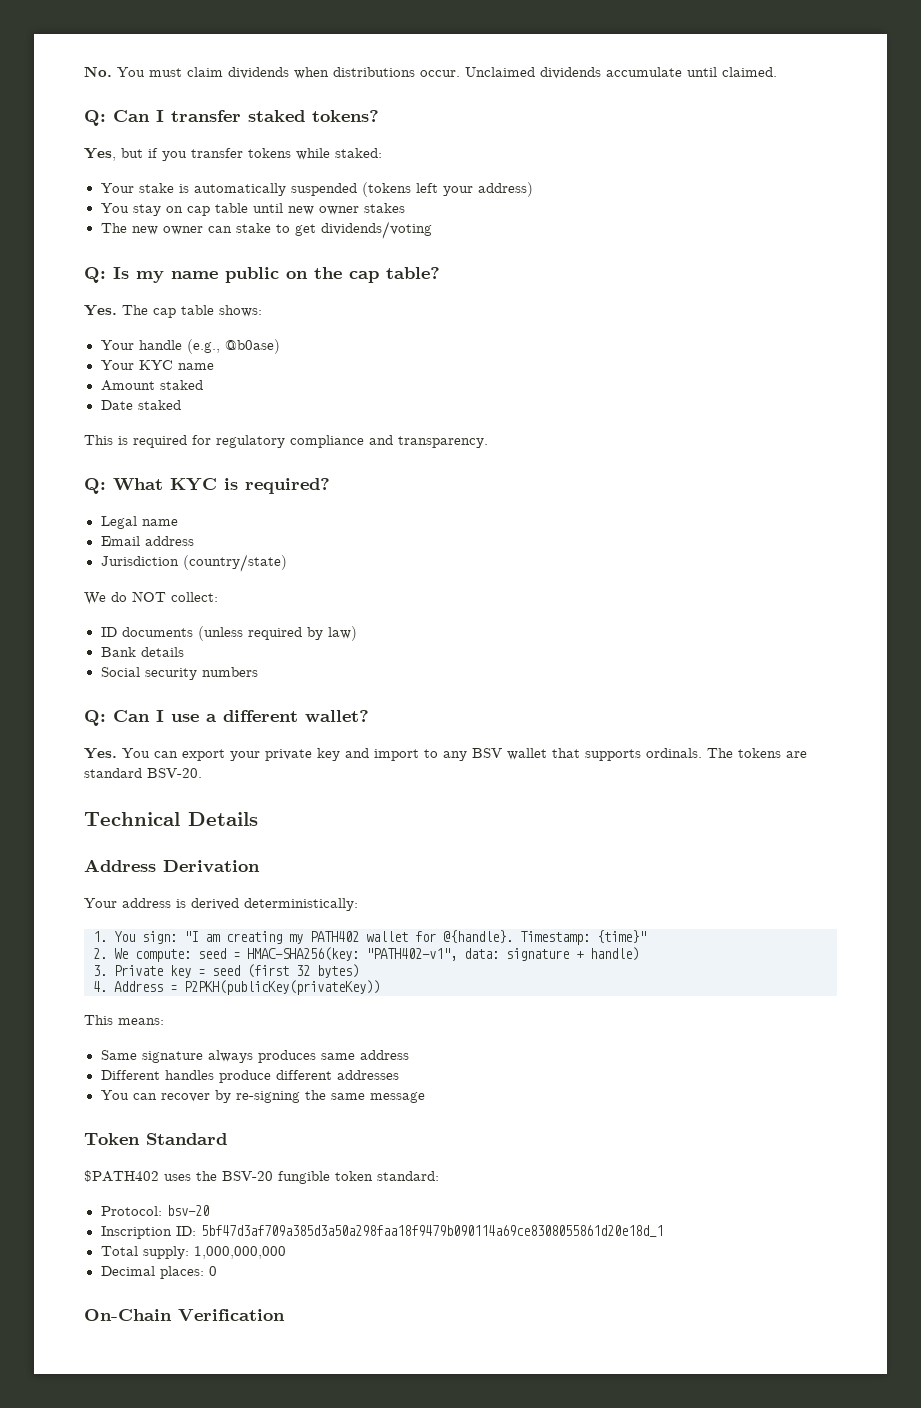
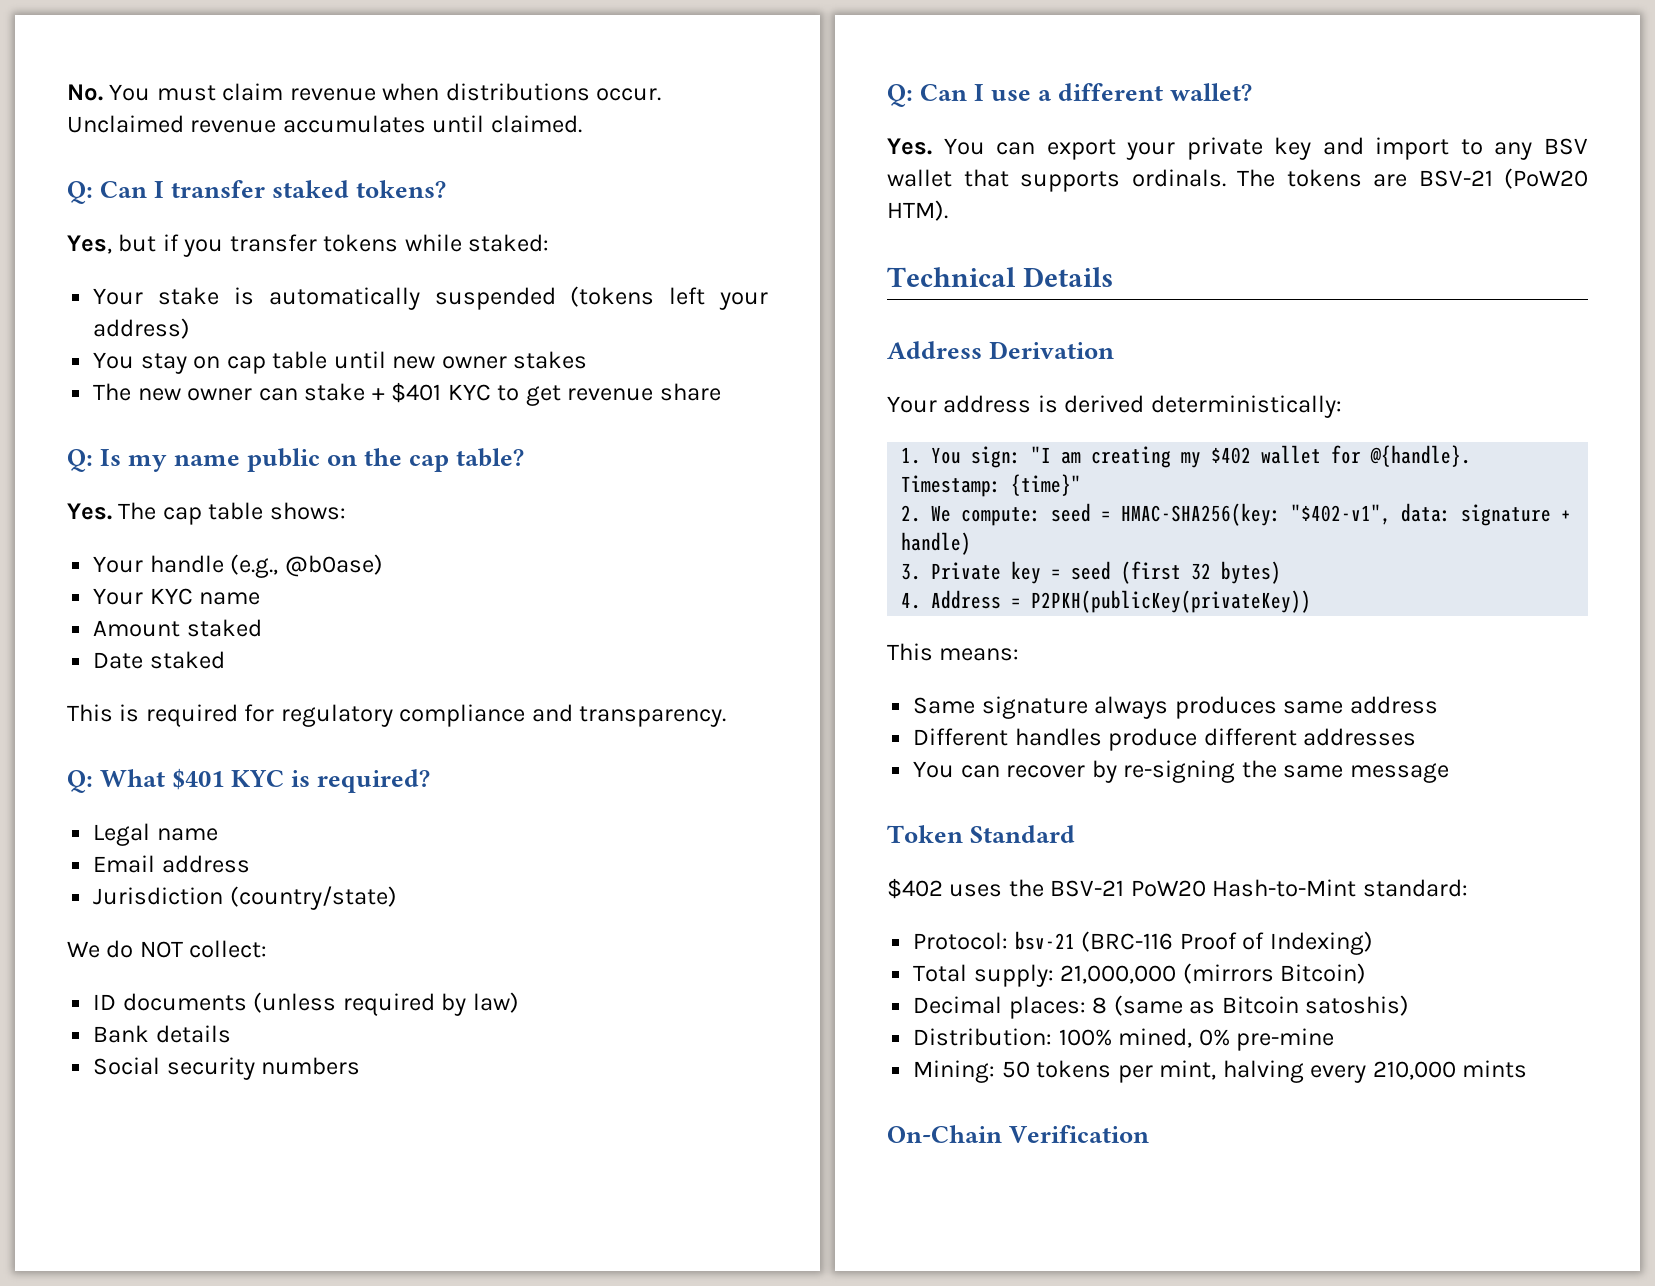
- No. You must claim dividends when distributions occur.
+ No. You must claim revenue when distributions occur.
- Unclaimed dividends accumulate until claimed.
+ Unclaimed revenue accumulates until claimed.
- The new owner can stake to get dividends/voting
+ The new owner can stake + $401 KYC to get revenue share
- Q: What KYC is required?
+ Q: What $401 KYC is required?
- The tokens are standard BSV-20.
+ The tokens are BSV-21 (PoW20 HTM).
- 1. You sign: "I am creating my PATH402 wallet for @{handle}.
+ 1. You sign: "I am creating my $402 wallet for @{handle}.
- 2. We compute: seed = HMAC-SHA256(key: "PATH402-v1", data: signature + handle)
+ 2. We compute: seed = HMAC-SHA256(key: "$402-v1", data: signature + handle)
- $PATH402 uses the BSV-20 fungible token standard:
+ $402 uses the BSV-21 PoW20 Hash-to-Mint standard:
- Protocol: bsv-20
- Inscription ID: 5bf47d3af709a385d3a50a298faa18f9479b090114a69ce8308055861d20e18d_1
+ Protocol: bsv-21 (BRC-116 Proof of Indexing)
- Total supply: 1,000,000,000
+ Total supply: 21,000,000 (mirrors Bitcoin)
- Decimal places: 0
+ Decimal places: 8 (same as Bitcoin satoshis)
+ Distribution: 100% mined, 0% pre-mine
+ Mining: 50 tokens per mint, halving every 210,000 mints

